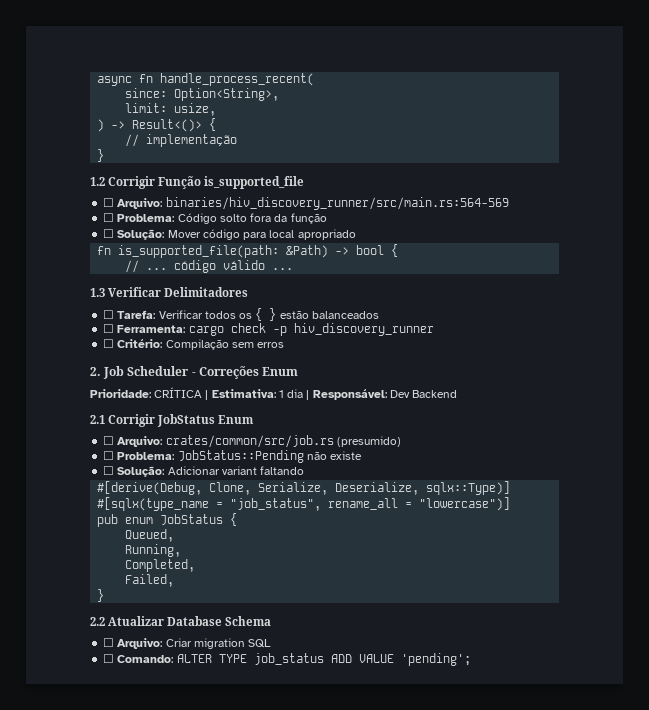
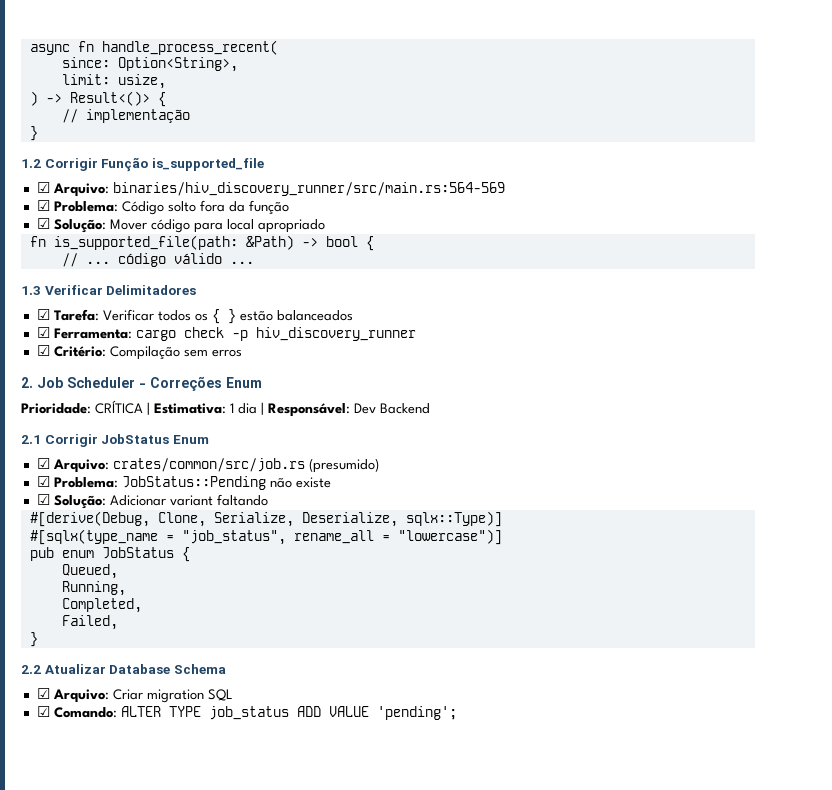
- ☐ Arquivo: binaries/hiv_discovery_runner/src/main.rs:564-569
+ ☑ Arquivo: binaries/hiv_discovery_runner/src/main.rs:564-569
- ☐ Problema: Código solto fora da função
+ ☑ Problema: Código solto fora da função
- ☐ Solução: Mover código para local apropriado
+ ☑ Solução: Mover código para local apropriado
- ☐ Tarefa: Verificar todos os { } estão balanceados
+ ☑ Tarefa: Verificar todos os { } estão balanceados
- ☐ Ferramenta: cargo check -p hiv_discovery_runner
+ ☑ Ferramenta: cargo check -p hiv_discovery_runner
- ☐ Critério: Compilação sem erros
+ ☑ Critério: Compilação sem erros
- ☐ Arquivo: crates/common/src/job.rs (presumido)
+ ☑ Arquivo: crates/common/src/job.rs (presumido)
- ☐ Problema: JobStatus::Pending não existe
+ ☑ Problema: JobStatus::Pending não existe
- ☐ Solução: Adicionar variant faltando
+ ☑ Solução: Adicionar variant faltando
- ☐ Arquivo: Criar migration SQL
+ ☑ Arquivo: Criar migration SQL
- ☐ Comando: ALTER TYPE job_status ADD VALUE 'pending';
+ ☑ Comando: ALTER TYPE job_status ADD VALUE 'pending';

